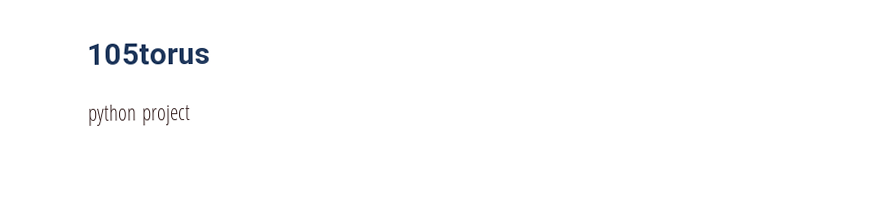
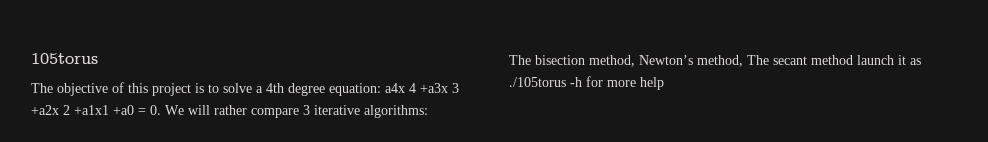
- python project
+ The objective of this project is to solve a 4th degree equation: a4x 4 +a3x 3 +a2x 2 +a1x1 +a0 = 0. We will rather compare 3 iterative algorithms:
+ The bisection method, Newton’s method, The secant method launch it as ./105torus -h for more help

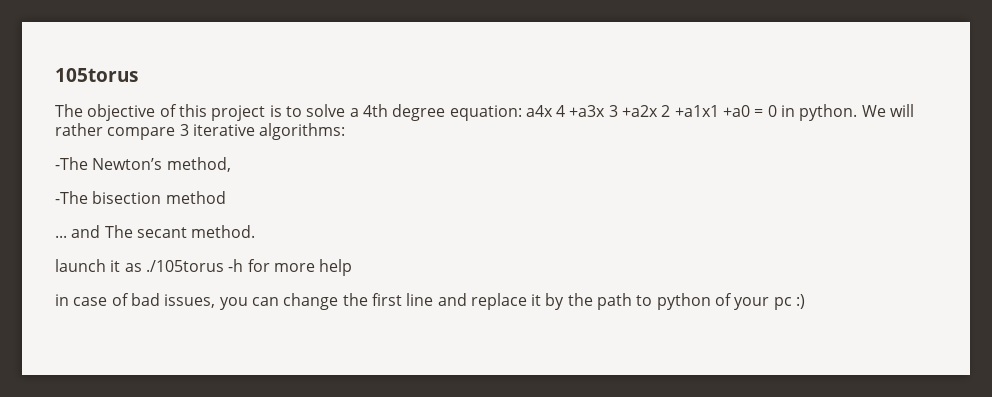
- The objective of this project is to solve a 4th degree equation: a4x 4 +a3x 3 +a2x 2 +a1x1 +a0 = 0. We will rather compare 3 iterative algorithms:
+ The objective of this project is to solve a 4th degree equation: a4x 4 +a3x 3 +a2x 2 +a1x1 +a0 = 0 in python. We will rather compare 3 iterative algorithms:
- The bisection method, Newton’s method, The secant method launch it as ./105torus -h for more help
+ -The Newton’s method,
+ -The bisection method
+ ... and The secant method.
+ launch it as ./105torus -h for more help
+ in case of bad issues, you can change the first line and replace it by the path to python of your pc :)

